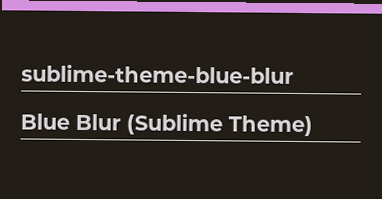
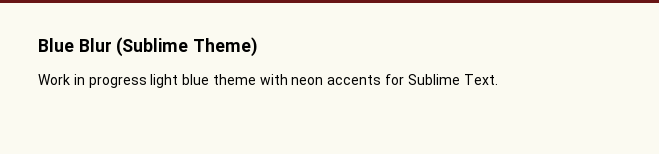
- sublime-theme-blue-blur
+ Work in progress light blue theme with neon accents for Sublime Text.

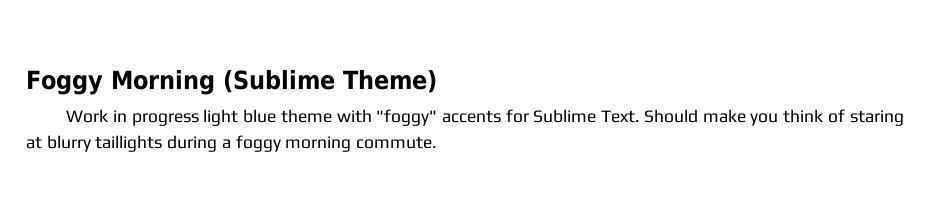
- Blue Blur (Sublime Theme)
+ Foggy Morning (Sublime Theme)
- Work in progress light blue theme with neon accents for Sublime Text.
+ Work in progress light blue theme with "foggy" accents for Sublime Text.
+ Should make you think of staring at blurry taillights during a foggy morning commute.

